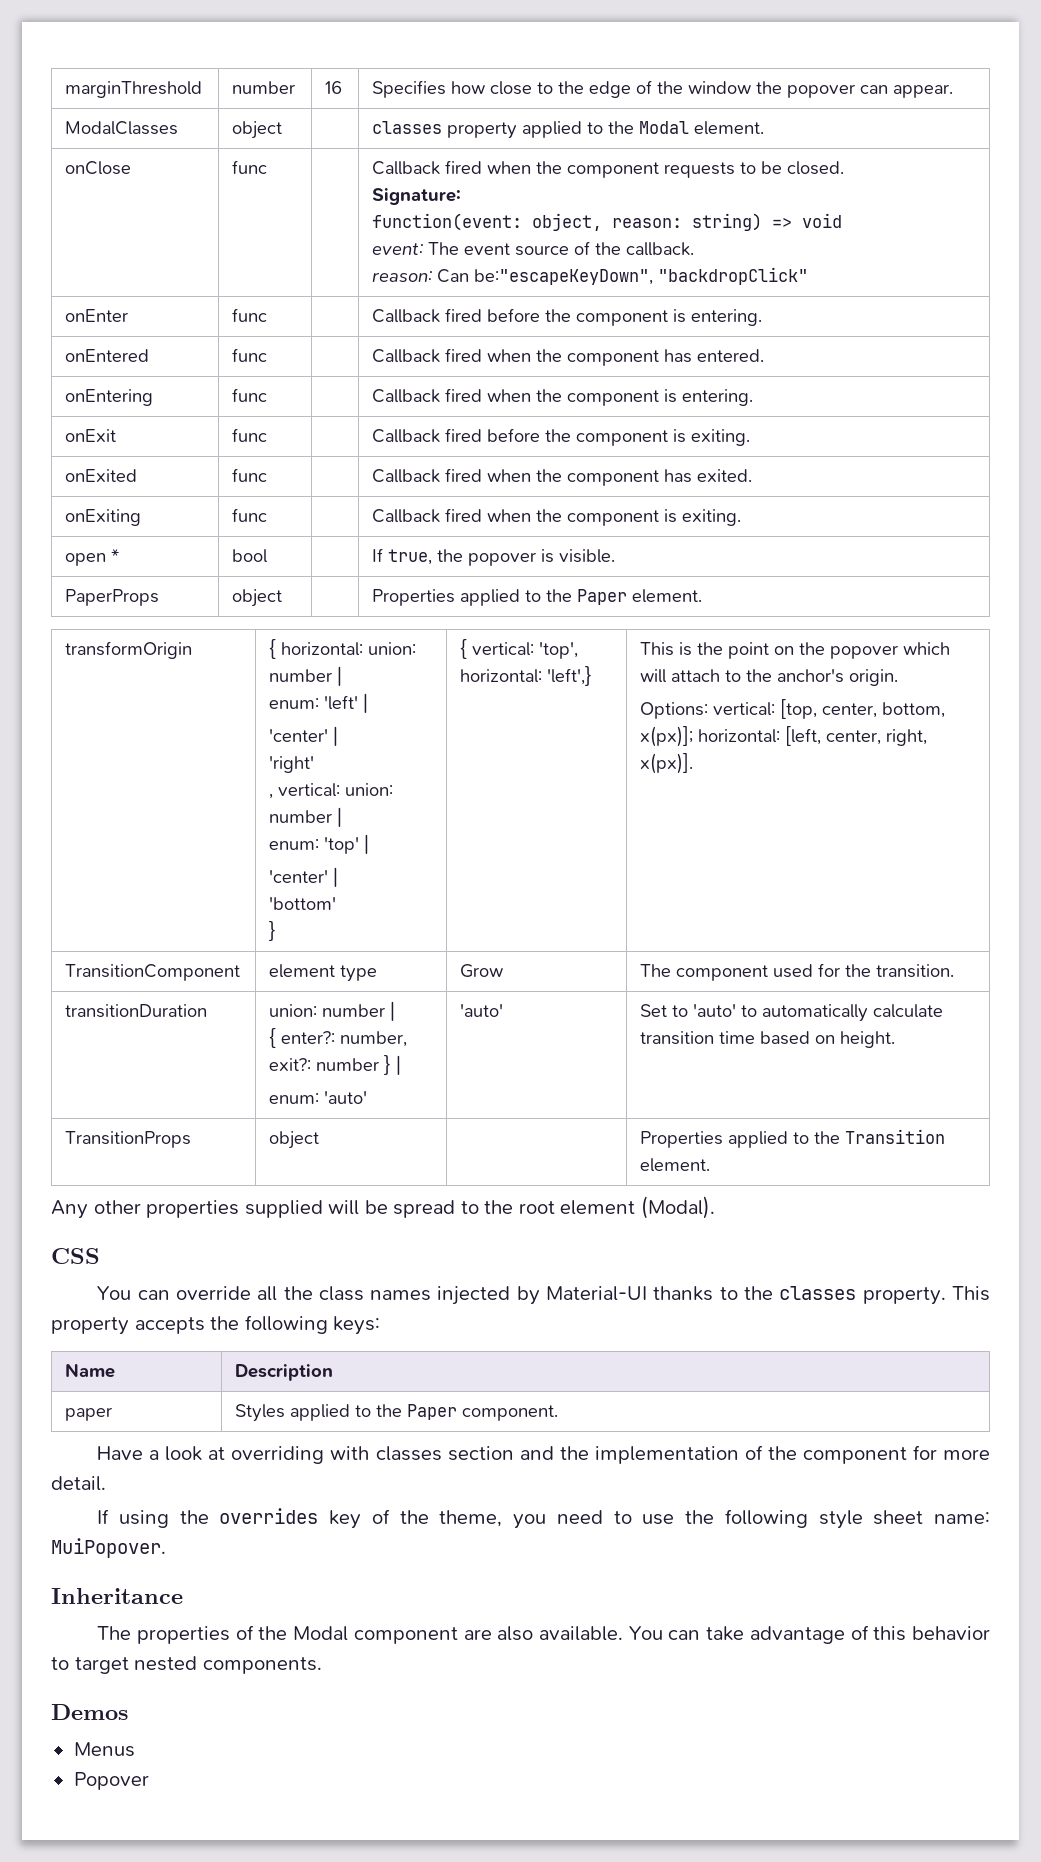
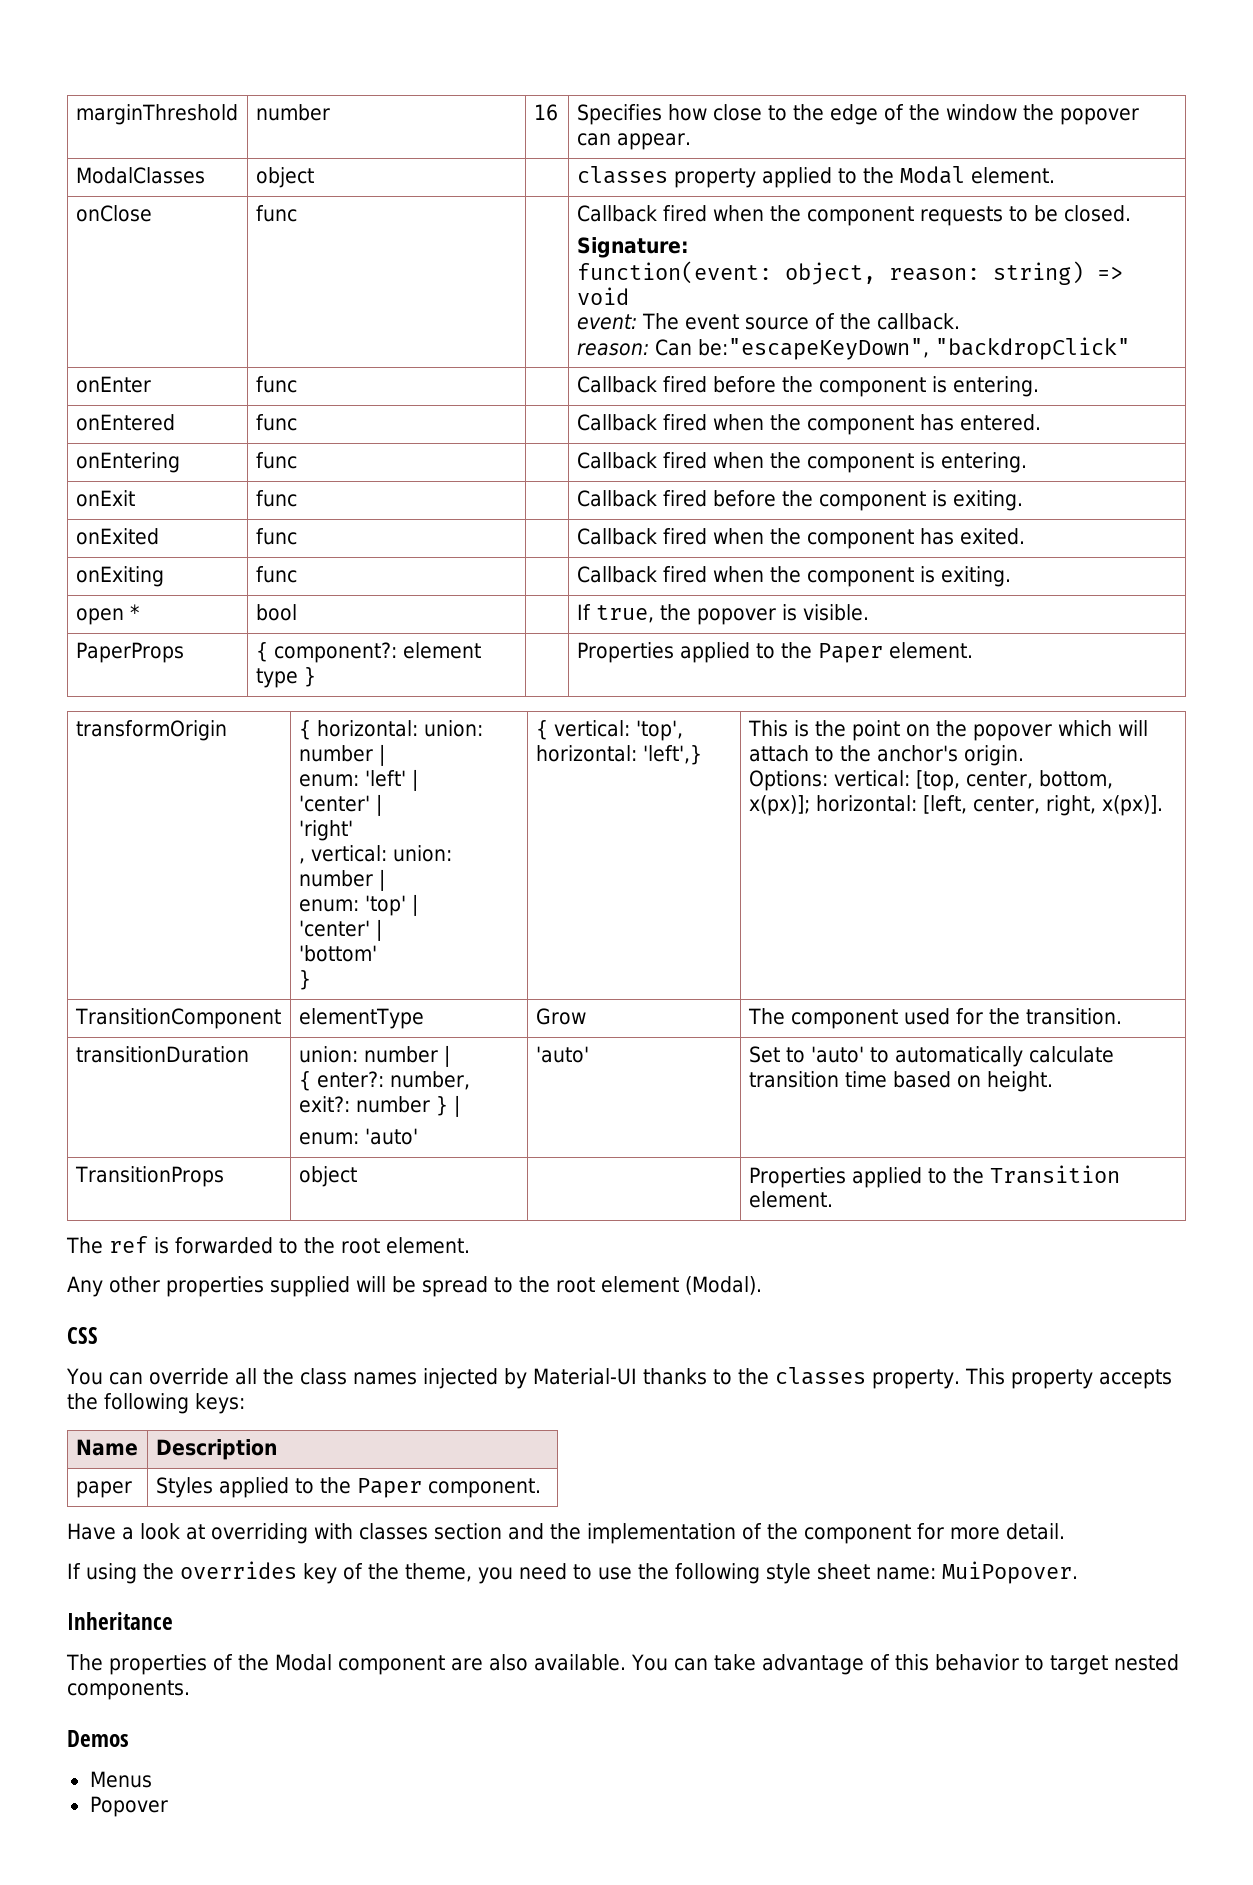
- PaperProps | object | | Properties applied to the Paper element.
+ PaperProps | { component?: element type } | | Properties applied to the Paper element.
- TransitionComponent | element type | Grow | The component used for the transition.
+ TransitionComponent | elementType | Grow | The component used for the transition.
+ The ref is forwarded to the root element.

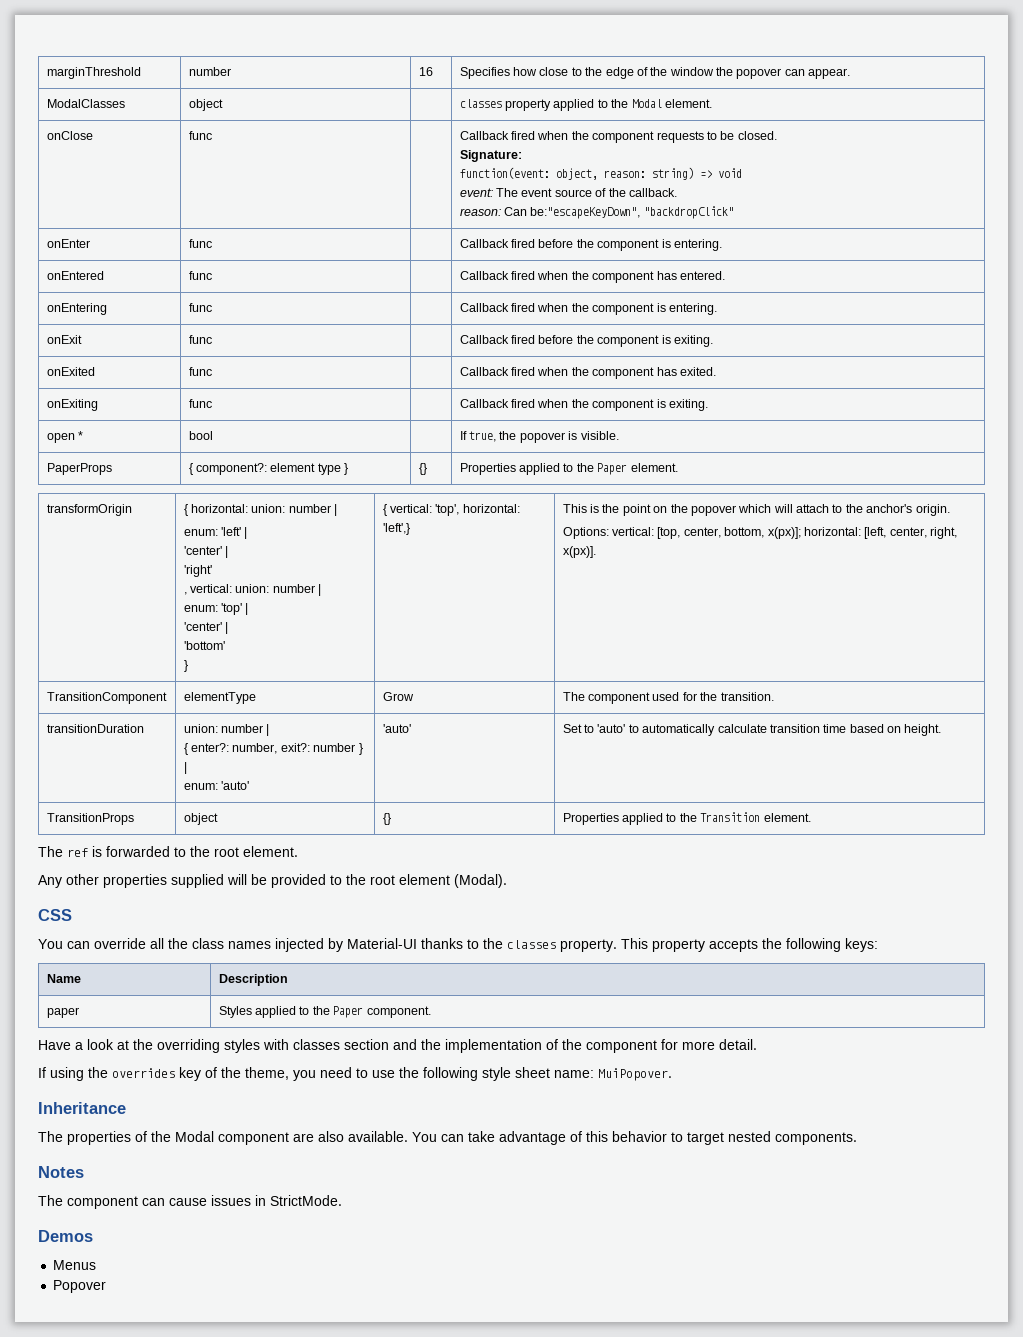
- PaperProps | { component?: element type } | | Properties applied to the Paper element.
+ PaperProps | { component?: element type } | {} | Properties applied to the Paper element.
- TransitionProps | object | | Properties applied to the Transition element.
+ TransitionProps | object | {} | Properties applied to the Transition element.
- Any other properties supplied will be spread to the root element (Modal).
+ Any other properties supplied will be provided to the root element (Modal).
- Have a look at overriding with classes section and the implementation of the component for more detail.
+ Have a look at the overriding styles with classes section and the implementation of the component for more detail.
+ Notes
+ The component can cause issues in StrictMode.

